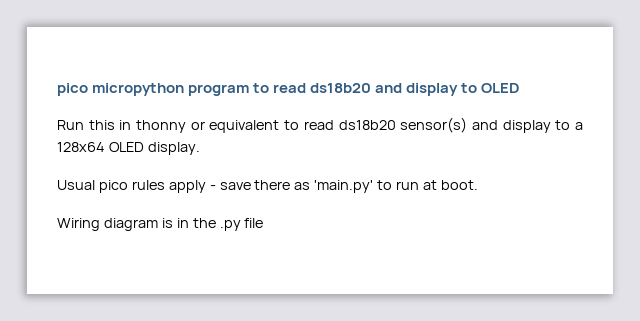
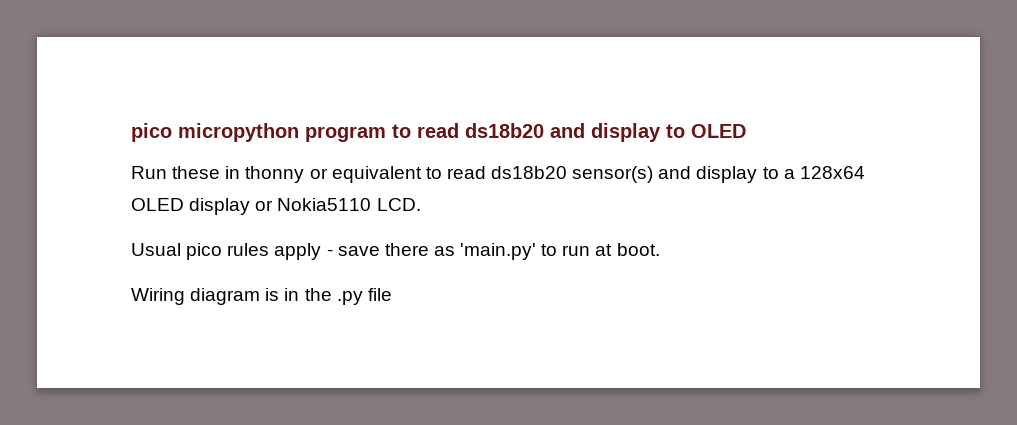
- Run this in thonny or equivalent to read ds18b20 sensor(s) and display to a 128x64 OLED display.
+ Run these in thonny or equivalent to read ds18b20 sensor(s) and display to a 128x64 OLED display or Nokia5110 LCD.

